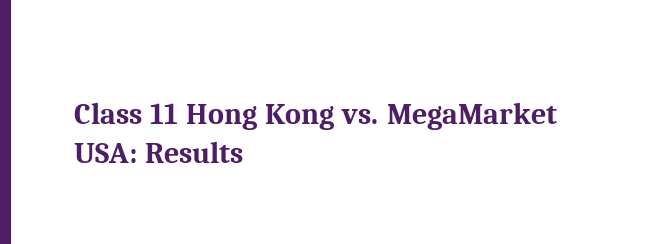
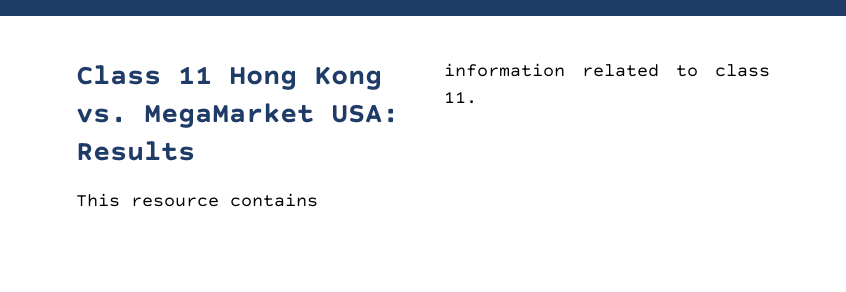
+ This resource contains information related to class 11.

